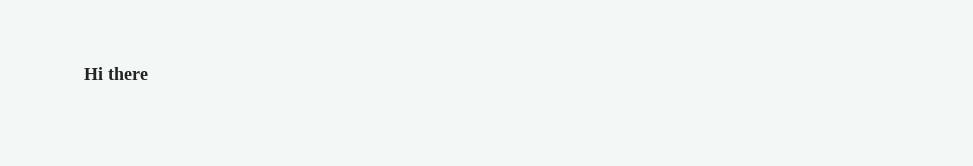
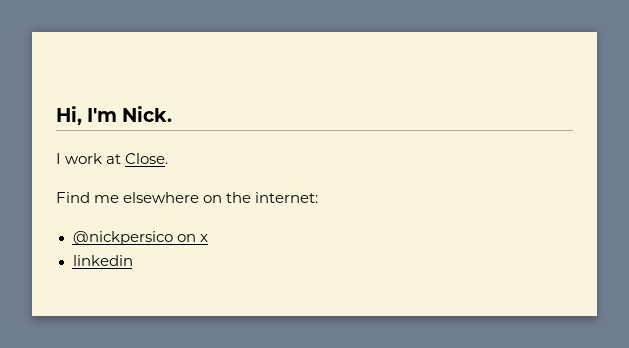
- Hi there
+ Hi, I'm Nick.
+ I work at Close.
+ Find me elsewhere on the internet:
+ @nickpersico on x
+ linkedin

